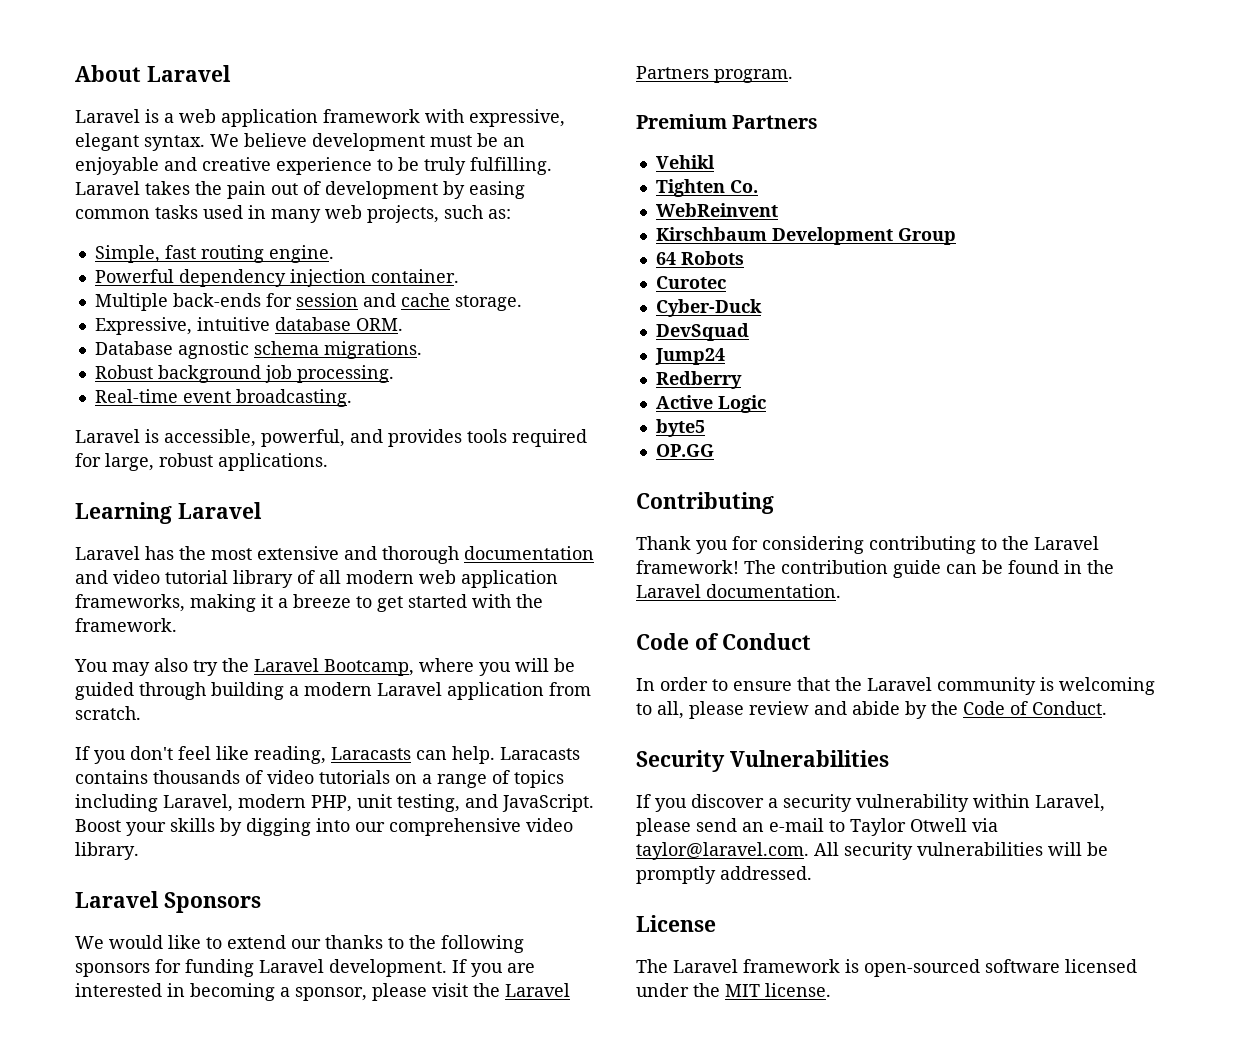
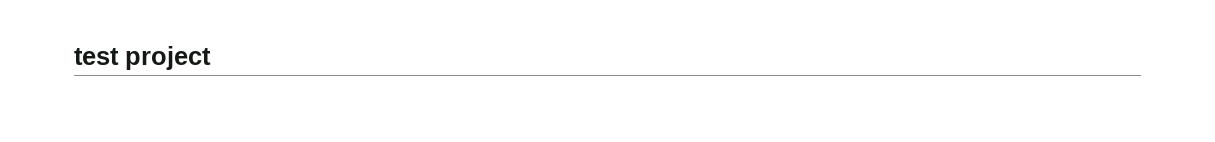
- About Laravel
- Laravel is a web application framework with expressive, elegant syntax. We believe development must be an enjoyable and creative experience to be truly fulfilling. Laravel takes the pain out of development by easing common tasks used in many web projects, such as:
- Simple, fast routing engine.
- Powerful dependency injection container.
- Multiple back-ends for session and cache storage.
- Expressive, intuitive database ORM.
- Database agnostic schema migrations.
- Robust background job processing.
- Real-time event broadcasting.
- Laravel is accessible, powerful, and provides tools required for large, robust applications.
- Learning Laravel
- Laravel has the most extensive and thorough documentation and video tutorial library of all modern web application frameworks, making it a breeze to get started with the framework.
- You may also try the Laravel Bootcamp, where you will be guided through building a modern Laravel application from scratch.
- If you don't feel like reading, Laracasts can help. Laracasts contains thousands of video tutorials on a range of topics including Laravel, modern PHP, unit testing, and JavaScript. Boost your skills by digging into our comprehensive video library.
- Laravel Sponsors
- We would like to extend our thanks to the following sponsors for funding Laravel development. If you are interested in becoming a sponsor, please visit the Laravel Partners program.
- Premium Partners
- Vehikl
- Tighten Co.
- WebReinvent
- Kirschbaum Development Group
- 64 Robots
- Curotec
- Cyber-Duck
- DevSquad
- Jump24
- Redberry
- Active Logic
- byte5
- OP.GG
- Contributing
- Thank you for considering contributing to the Laravel framework! The contribution guide can be found in the Laravel documentation.
- Code of Conduct
- In order to ensure that the Laravel community is welcoming to all, please review and abide by the Code of Conduct.
- Security Vulnerabilities
- If you discover a security vulnerability within Laravel, please send an e-mail to Taylor Otwell via taylor@laravel.com. All security vulnerabilities will be promptly addressed.
- License
- The Laravel framework is open-sourced software licensed under the MIT license.
+ test project

